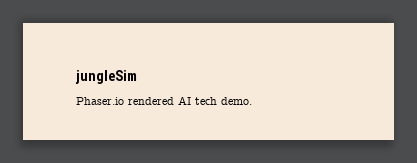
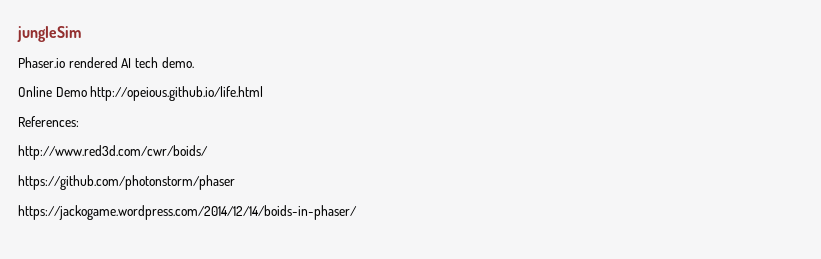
+ Online Demo http://opeious.github.io/life.html
+ References:
+ http://www.red3d.com/cwr/boids/
+ https://github.com/photonstorm/phaser
+ https://jackogame.wordpress.com/2014/12/14/boids-in-phaser/

